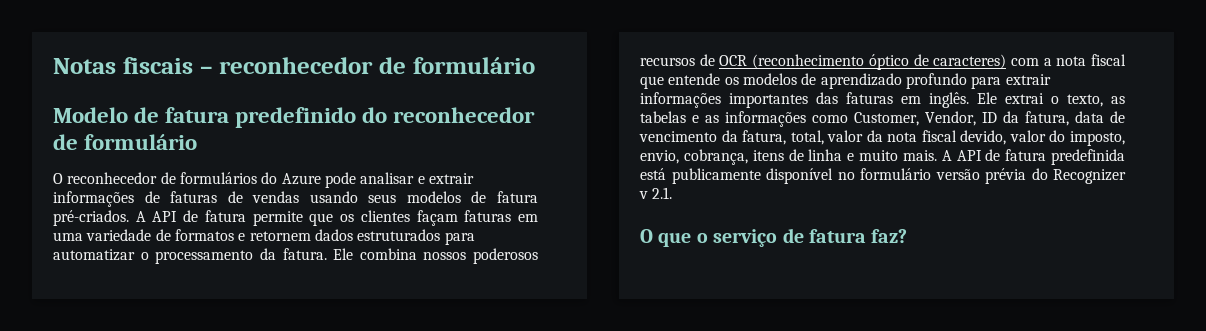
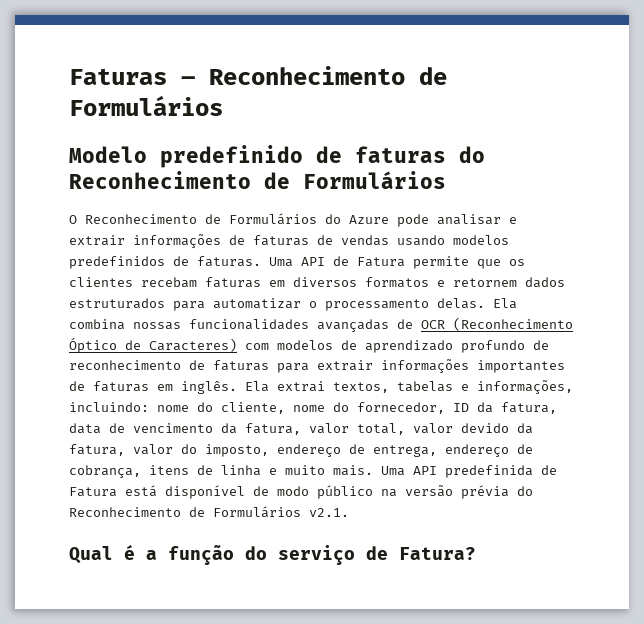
- Notas fiscais – reconhecedor de formulário
- Modelo de fatura predefinido do reconhecedor de formulário
- O reconhecedor de formulários do Azure pode analisar e extrair informações de faturas de vendas usando seus modelos de fatura pré-criados. A API de fatura permite que os clientes façam faturas em uma variedade de formatos e retornem dados estruturados para automatizar o processamento da fatura. Ele combina nossos poderosos recursos de OCR (reconhecimento óptico de caracteres) com a nota fiscal que entende os modelos de aprendizado profundo para extrair informações importantes das faturas em inglês.
+ Faturas – Reconhecimento de Formulários
+ Modelo predefinido de faturas do Reconhecimento de Formulários
+ O Reconhecimento de Formulários do Azure pode analisar e extrair informações de faturas de vendas usando modelos predefinidos de faturas. Uma API de Fatura permite que os clientes recebam faturas em diversos formatos e retornem dados estruturados para automatizar o processamento delas. Ela combina nossas funcionalidades avançadas de OCR (Reconhecimento Óptico de Caracteres) com modelos de aprendizado profundo de reconhecimento de faturas para extrair informações importantes de faturas em inglês.
- Ele extrai o texto, as tabelas e as informações como Customer, Vendor, ID da fatura, data de vencimento da fatura, total, valor da nota fiscal devido, valor do imposto, envio, cobrança, itens de linha e muito mais.
+ Ela extrai textos, tabelas e informações, incluindo: nome do cliente, nome do fornecedor, ID da fatura, data de vencimento da fatura, valor total, valor devido da fatura, valor do imposto, endereço de entrega, endereço de cobrança, itens de linha e muito mais.
- A API de fatura predefinida está publicamente disponível no formulário versão prévia do Recognizer v 2.1.
- O que o serviço de fatura faz?
+ Uma API predefinida de Fatura está disponível de modo público na versão prévia do Reconhecimento de Formulários v2.1.
+ Qual é a função do serviço de Fatura?

